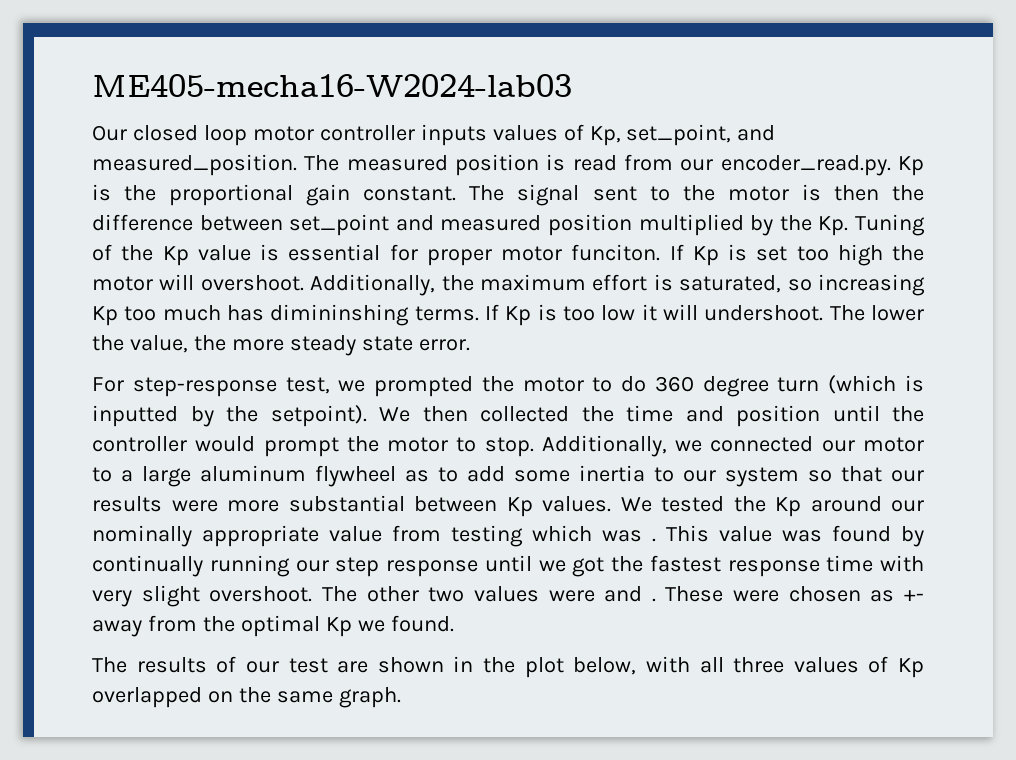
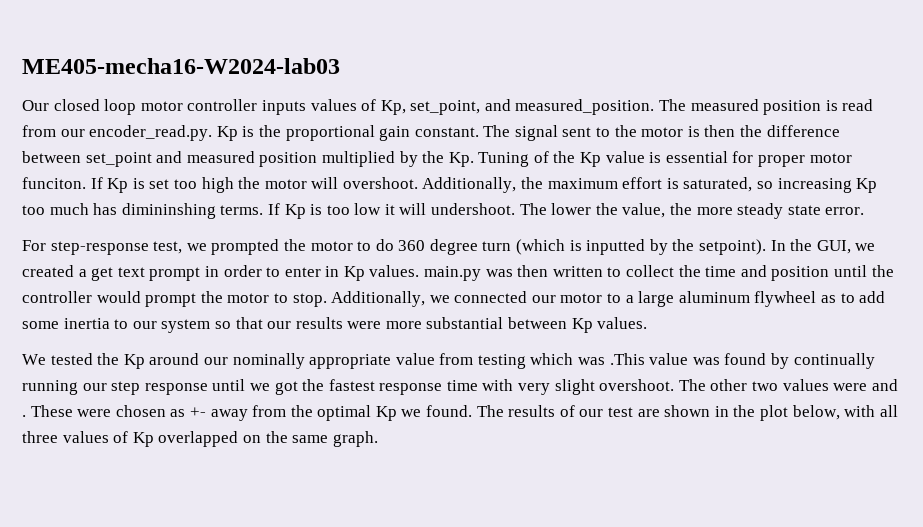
- We then collected the time and position until the controller would prompt the motor to stop.
+ In the GUI, we created a get text prompt in order to enter in Kp values. main.py was then written to collect the time and position until the controller would prompt the motor to stop.
- Additionally, we connected our motor to a large aluminum flywheel as to add some inertia to our system so that our results were more substantial between Kp values. We tested the Kp around our nominally appropriate value from testing which was . This value was found by continually running our step response until we got the fastest response time with very slight overshoot.
+ Additionally, we connected our motor to a large aluminum flywheel as to add some inertia to our system so that our results were more substantial between Kp values.
+ We tested the Kp around our nominally appropriate value from testing which was .This value was found by continually running our step response until we got the fastest response time with very slight overshoot.
- These were chosen as +- away from the optimal Kp we found.
- The results of our test are shown in the plot below, with all three values of Kp overlapped on the same graph.
+ These were chosen as +- away from the optimal Kp we found. The results of our test are shown in the plot below, with all three values of Kp overlapped on the same graph.

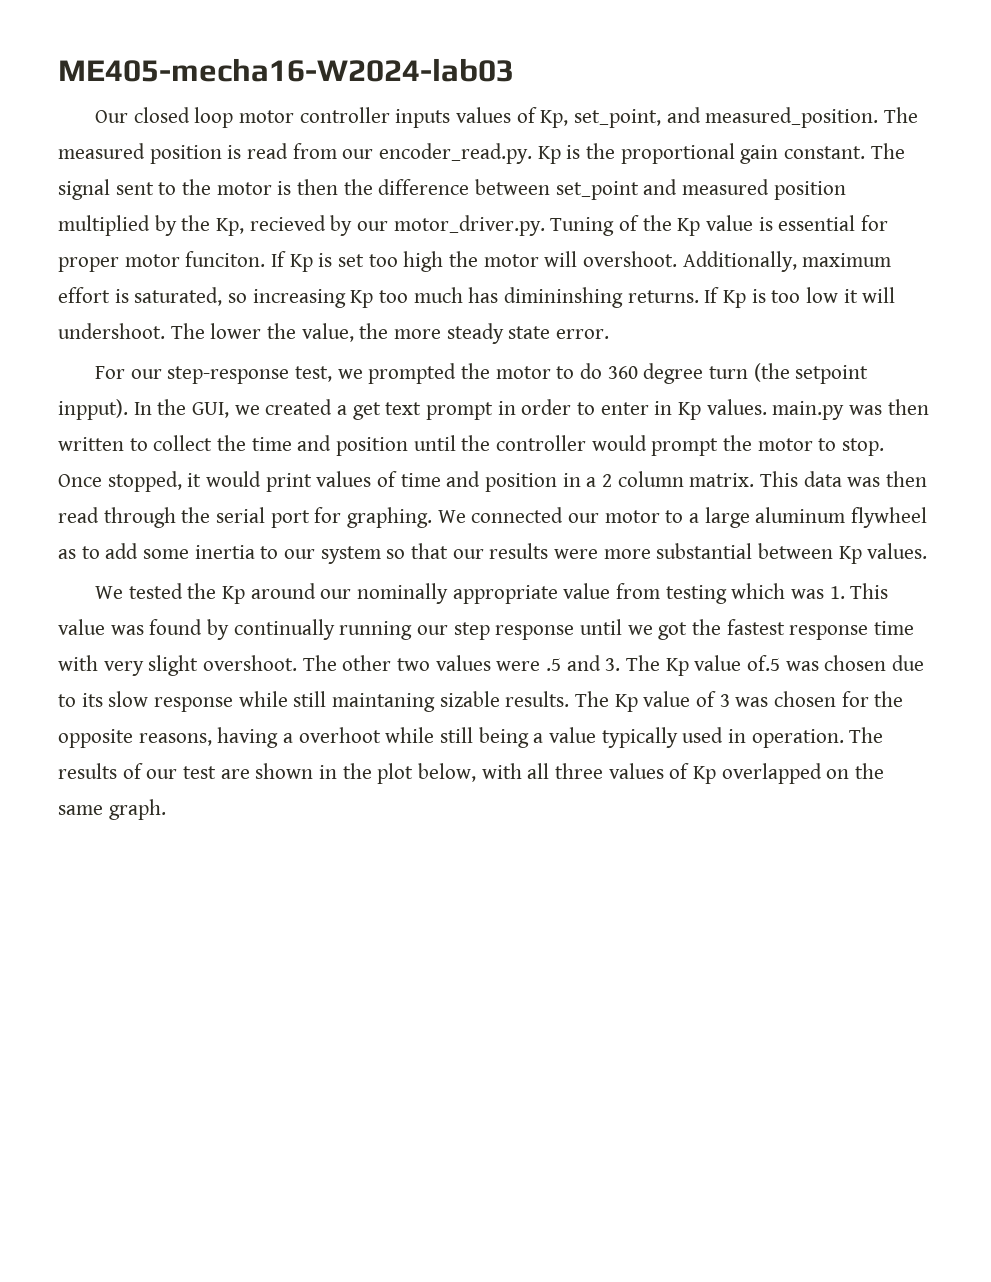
- The signal sent to the motor is then the difference between set_point and measured position multiplied by the Kp. Tuning of the Kp value is essential for proper motor funciton.
+ The signal sent to the motor is then the difference between set_point and measured position multiplied by the Kp, recieved by our motor_driver.py. Tuning of the Kp value is essential for proper motor funciton.
- Additionally, the maximum effort is saturated, so increasing Kp too much has dimininshing terms.
+ Additionally, maximum effort is saturated, so increasing Kp too much has dimininshing returns.
- For step-response test, we prompted the motor to do 360 degree turn (which is inputted by the setpoint).
+ For our step-response test, we prompted the motor to do 360 degree turn (the setpoint inpput).
- Additionally, we connected our motor to a large aluminum flywheel as to add some inertia to our system so that our results were more substantial between Kp values.
+ Once stopped, it would print values of time and position in a 2 column matrix. This data was then read through the serial port for graphing. We connected our motor to a large aluminum flywheel as to add some inertia to our system so that our results were more substantial between Kp values.
- We tested the Kp around our nominally appropriate value from testing which was .This value was found by continually running our step response until we got the fastest response time with very slight overshoot.
+ We tested the Kp around our nominally appropriate value from testing which was 1. This value was found by continually running our step response until we got the fastest response time with very slight overshoot.
- The other two values were and . These were chosen as +- away from the optimal Kp we found.
+ The other two values were .5 and 3. The Kp value of.5 was chosen due to its slow response while still maintaning sizable results. The Kp value of 3 was chosen for the opposite reasons, having a overhoot while still being a value typically used in operation.

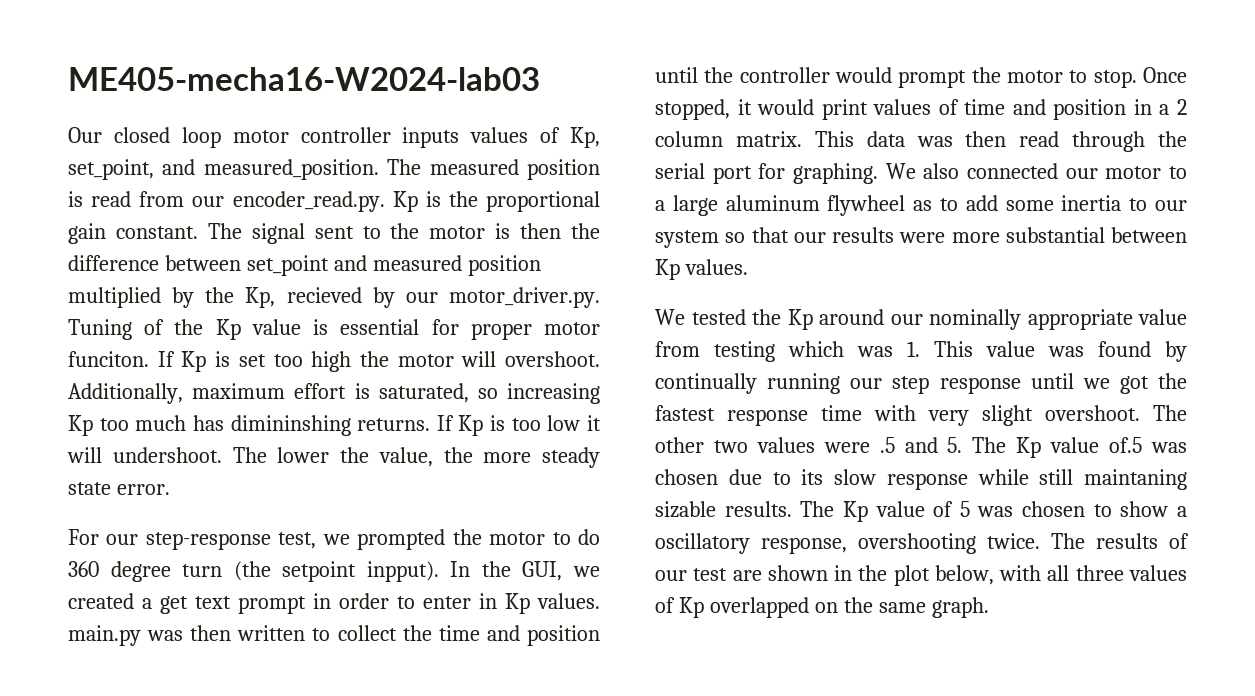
- We connected our motor to a large aluminum flywheel as to add some inertia to our system so that our results were more substantial between Kp values.
+ We also connected our motor to a large aluminum flywheel as to add some inertia to our system so that our results were more substantial between Kp values.
- The other two values were .5 and 3. The Kp value of.5 was chosen due to its slow response while still maintaning sizable results.
+ The other two values were .5 and 5. The Kp value of.5 was chosen due to its slow response while still maintaning sizable results.
- The Kp value of 3 was chosen for the opposite reasons, having a overhoot while still being a value typically used in operation.
+ The Kp value of 5 was chosen to show a oscillatory response, overshooting twice.

